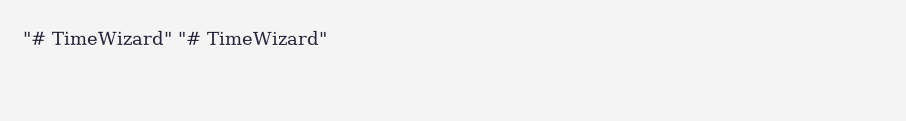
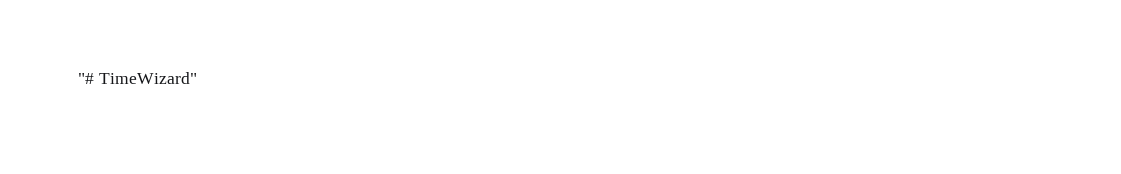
- "# TimeWizard" "# TimeWizard"
+ "# TimeWizard"

